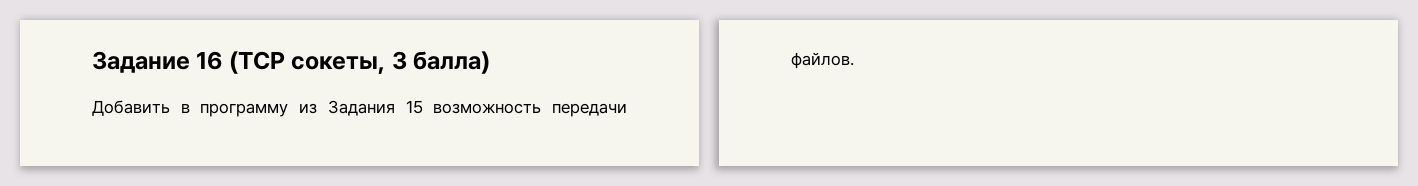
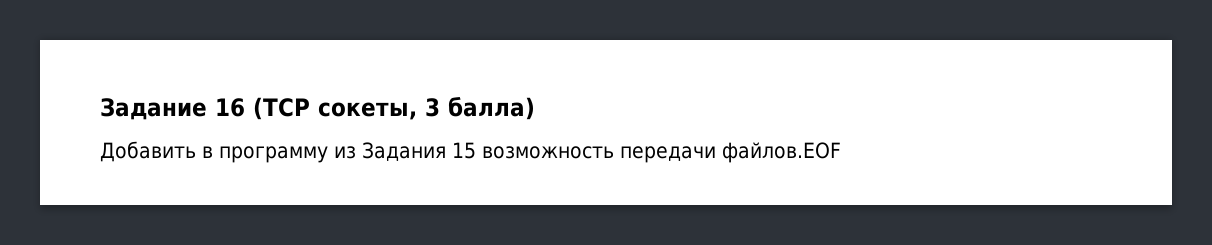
- Добавить в программу из Задания 15 возможность передачи файлов.
+ Добавить в программу из Задания 15 возможность передачи файлов.EOF

